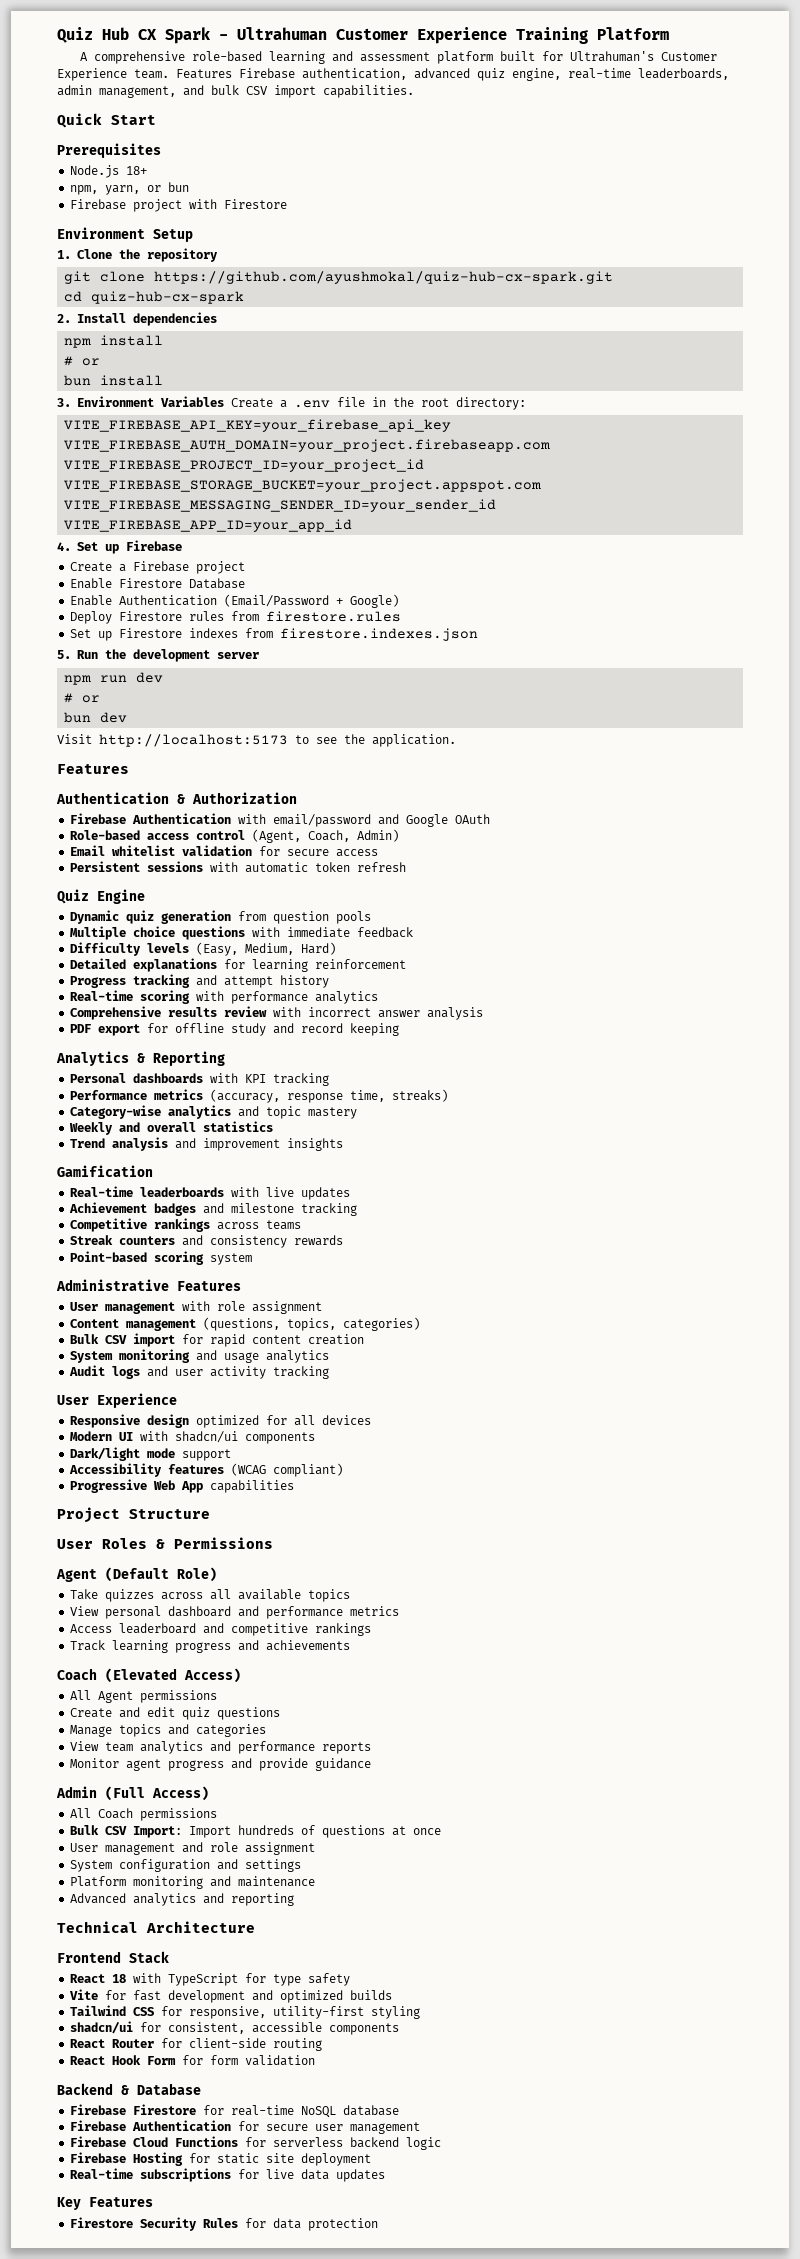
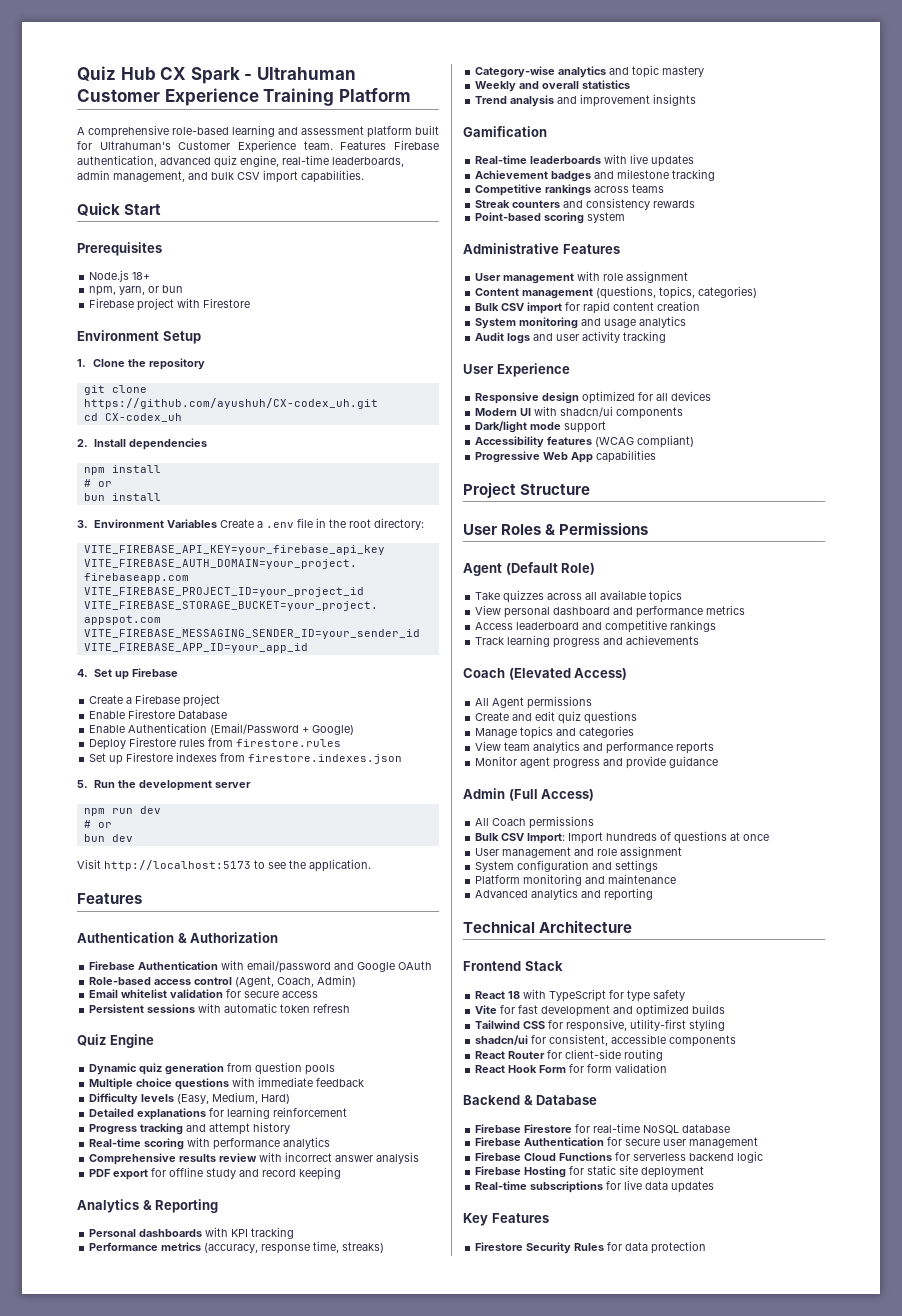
- git clone https://github.com/ayushmokal/quiz-hub-cx-spark.git
+ git clone https://github.com/ayushuh/CX-codex_uh.git
- cd quiz-hub-cx-spark
+ cd CX-codex_uh

